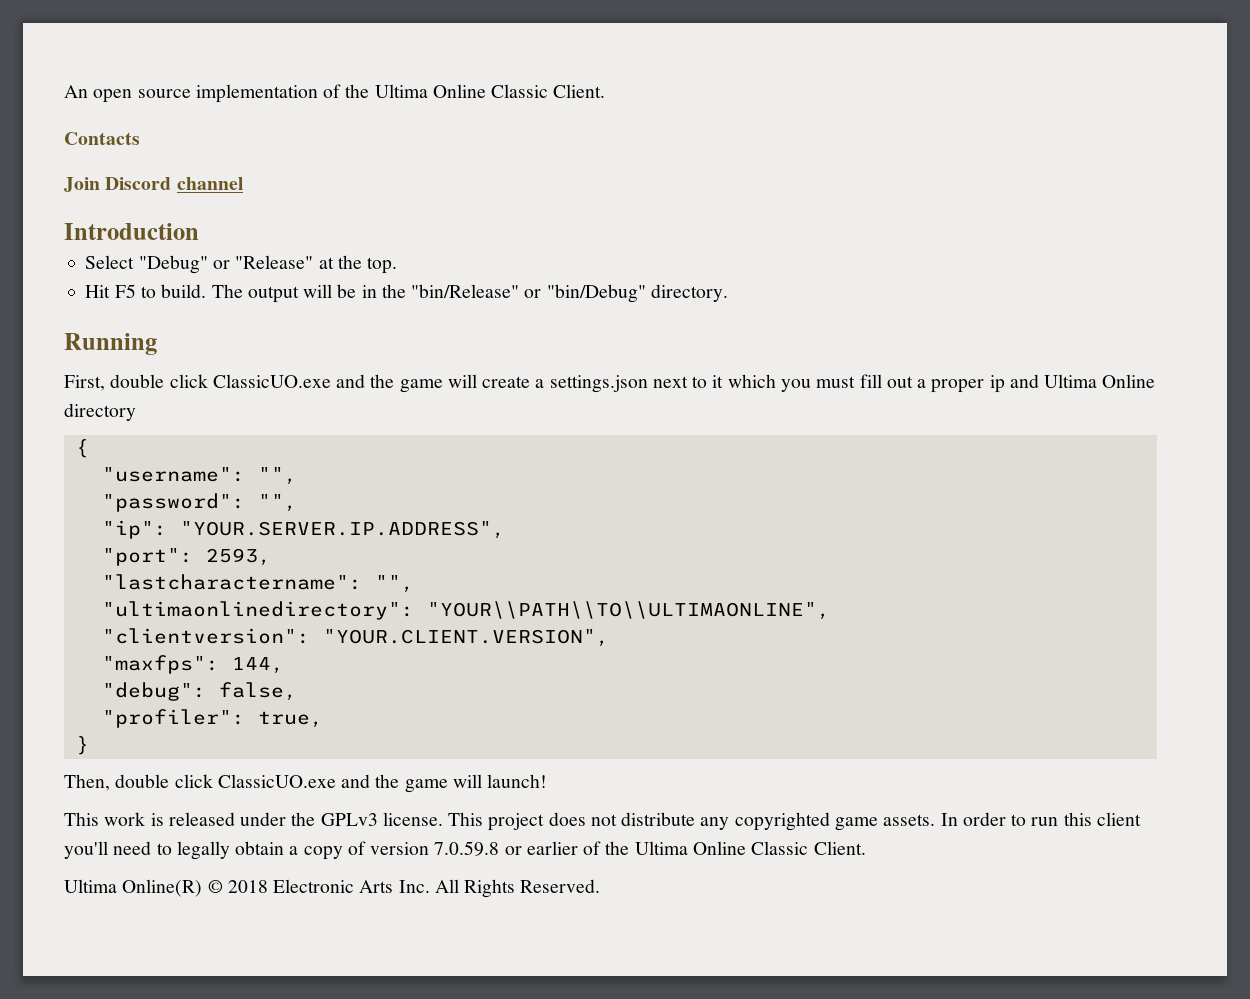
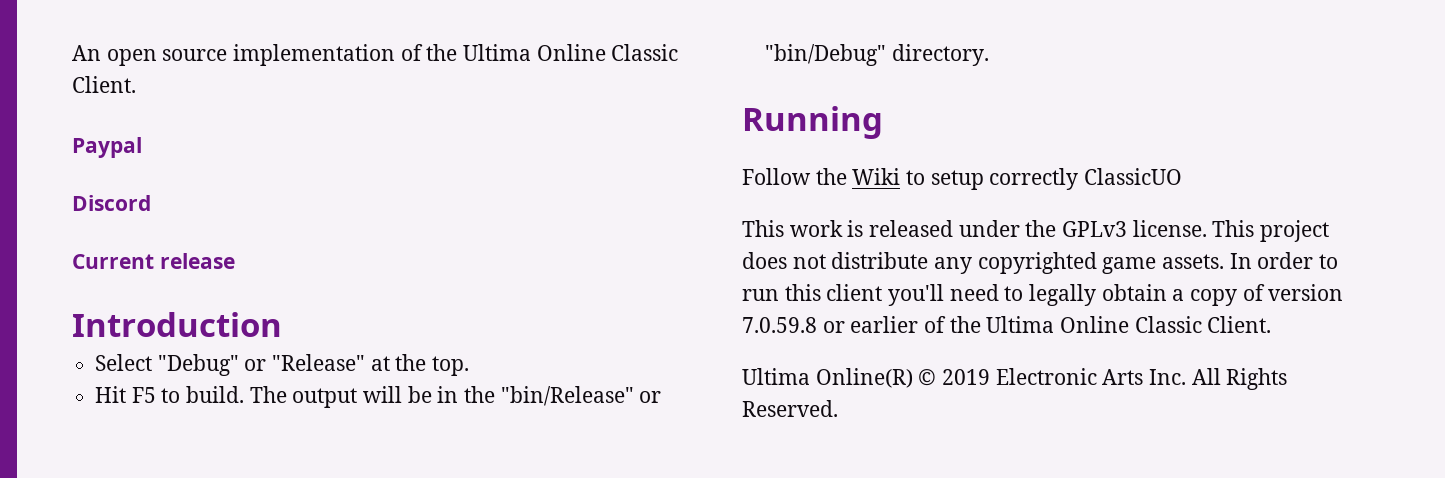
- Contacts
- Join Discord channel
+ Paypal
+ Discord
+ Current release
- First, double click ClassicUO.exe and the game will create a settings.json next to it which you must fill out a proper ip and Ultima Online directory
- {
- "username": "",
- "password": "",
- "ip": "YOUR.SERVER.IP.ADDRESS",
- "port": 2593,
- "lastcharactername": "",
- "ultimaonlinedirectory": "YOUR\\PATH\\TO\\ULTIMAONLINE",
- "clientversion": "YOUR.CLIENT.VERSION",
- "maxfps": 144,
- "debug": false,
- "profiler": true,
- }
- Then, double click ClassicUO.exe and the game will launch!
+ Follow the Wiki to setup correctly ClassicUO
- Ultima Online(R) © 2018 Electronic Arts Inc. All Rights Reserved.
+ Ultima Online(R) © 2019 Electronic Arts Inc. All Rights Reserved.

